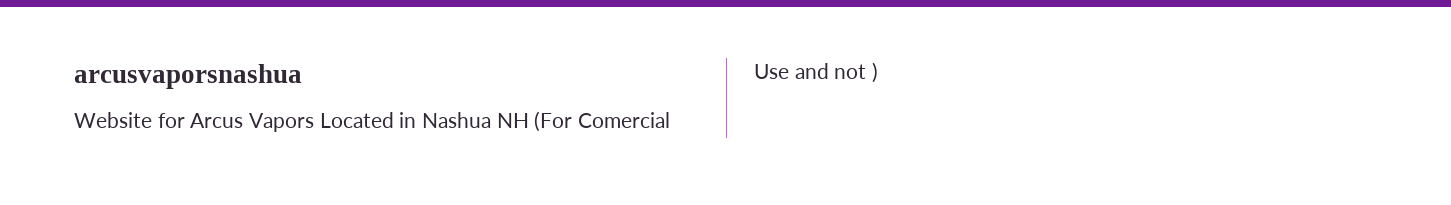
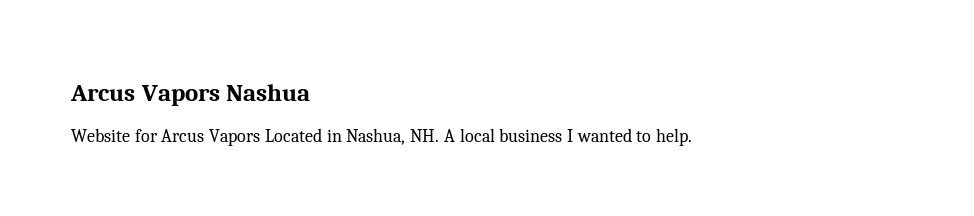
- arcusvaporsnashua
+ Arcus Vapors Nashua
- Website for Arcus Vapors Located in Nashua NH (For Comercial Use and not )
+ Website for Arcus Vapors Located in Nashua, NH. A local business I wanted to help.

